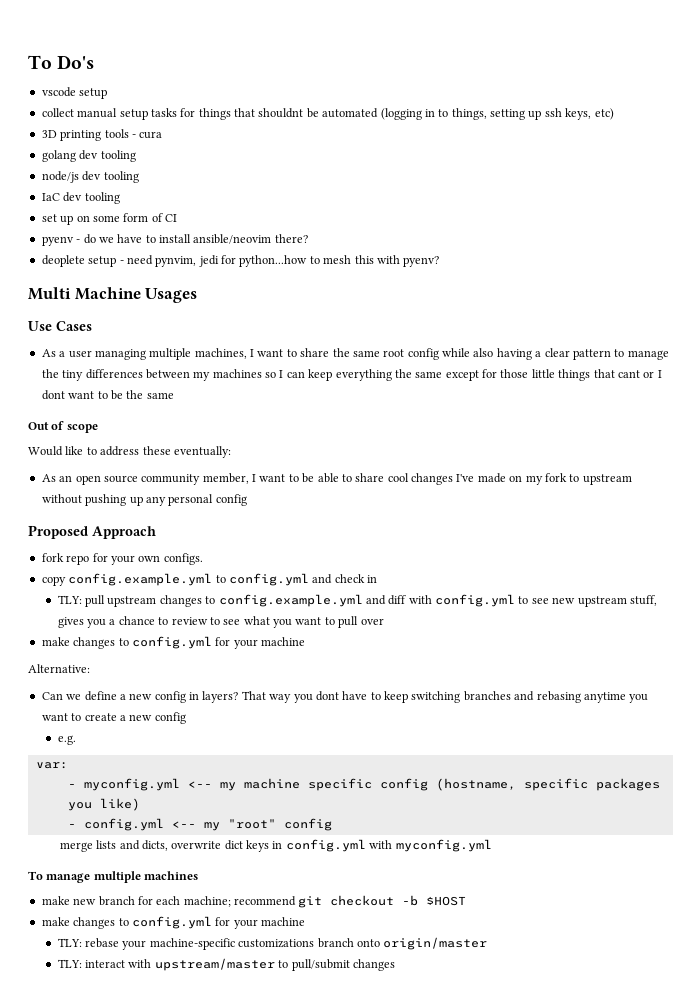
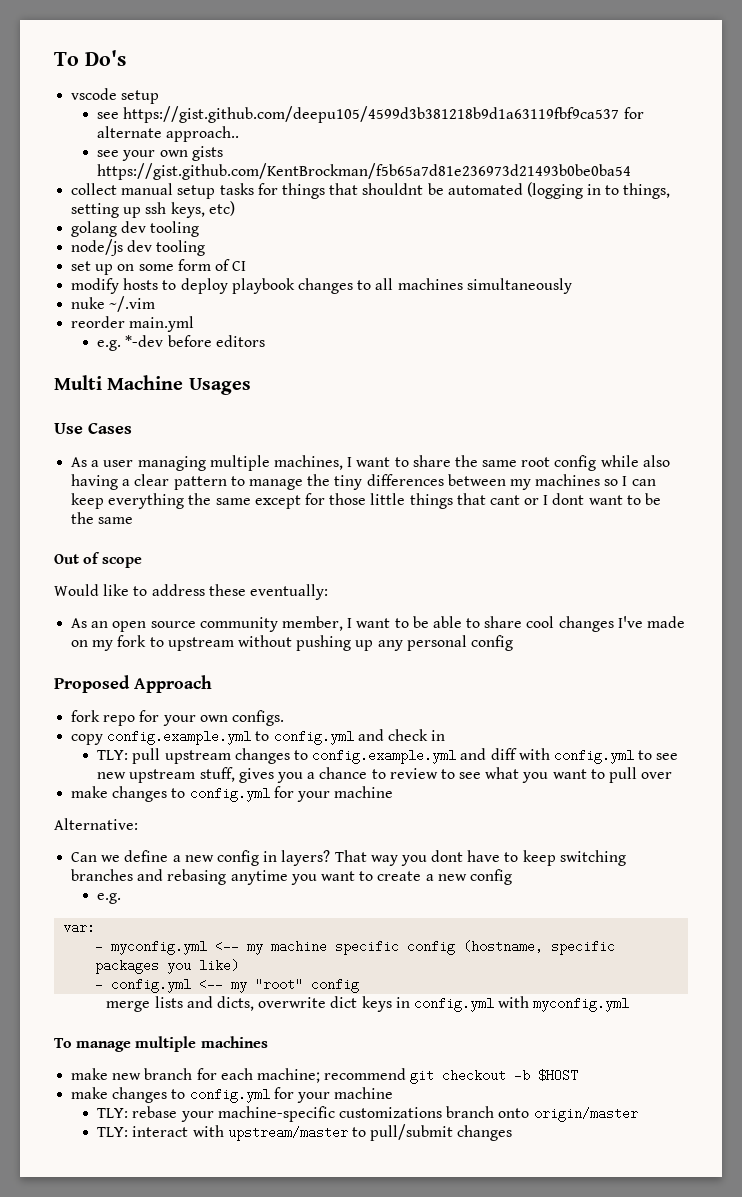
+ see https://gist.github.com/deepu105/4599d3b381218b9d1a63119fbf9ca537 for alternate approach..
+ see your own gists https://gist.github.com/KentBrockman/f5b65a7d81e236973d21493b0be0ba54
- 3D printing tools - cura
- IaC dev tooling
- pyenv - do we have to install ansible/neovim there?
- deoplete setup - need pynvim, jedi for python...how to mesh this with pyenv?
+ modify hosts to deploy playbook changes to all machines simultaneously
+ nuke ~/.vim
+ reorder main.yml
+ e.g. *-dev before editors

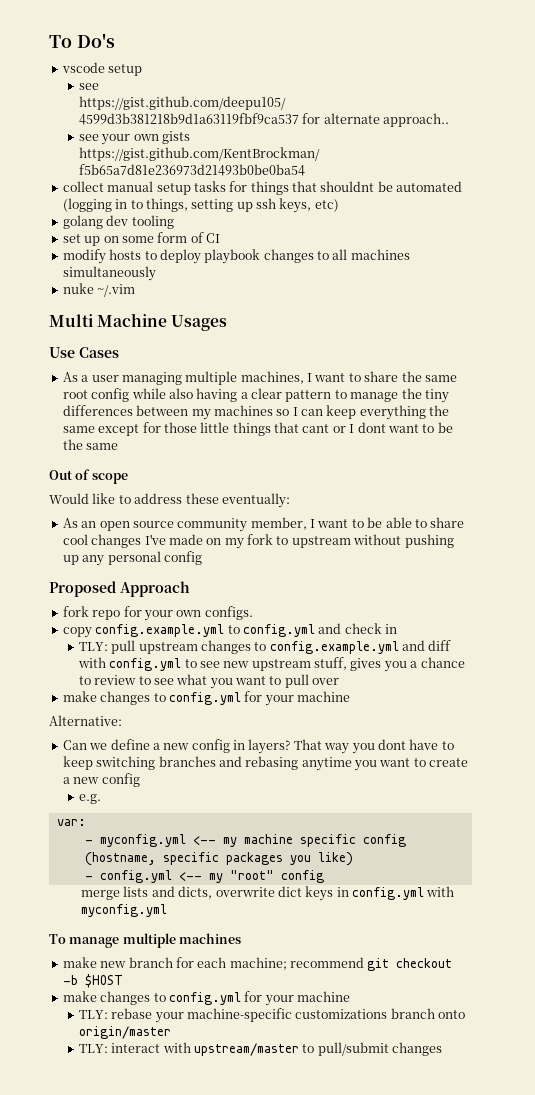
- node/js dev tooling
- reorder main.yml
- e.g. *-dev before editors

